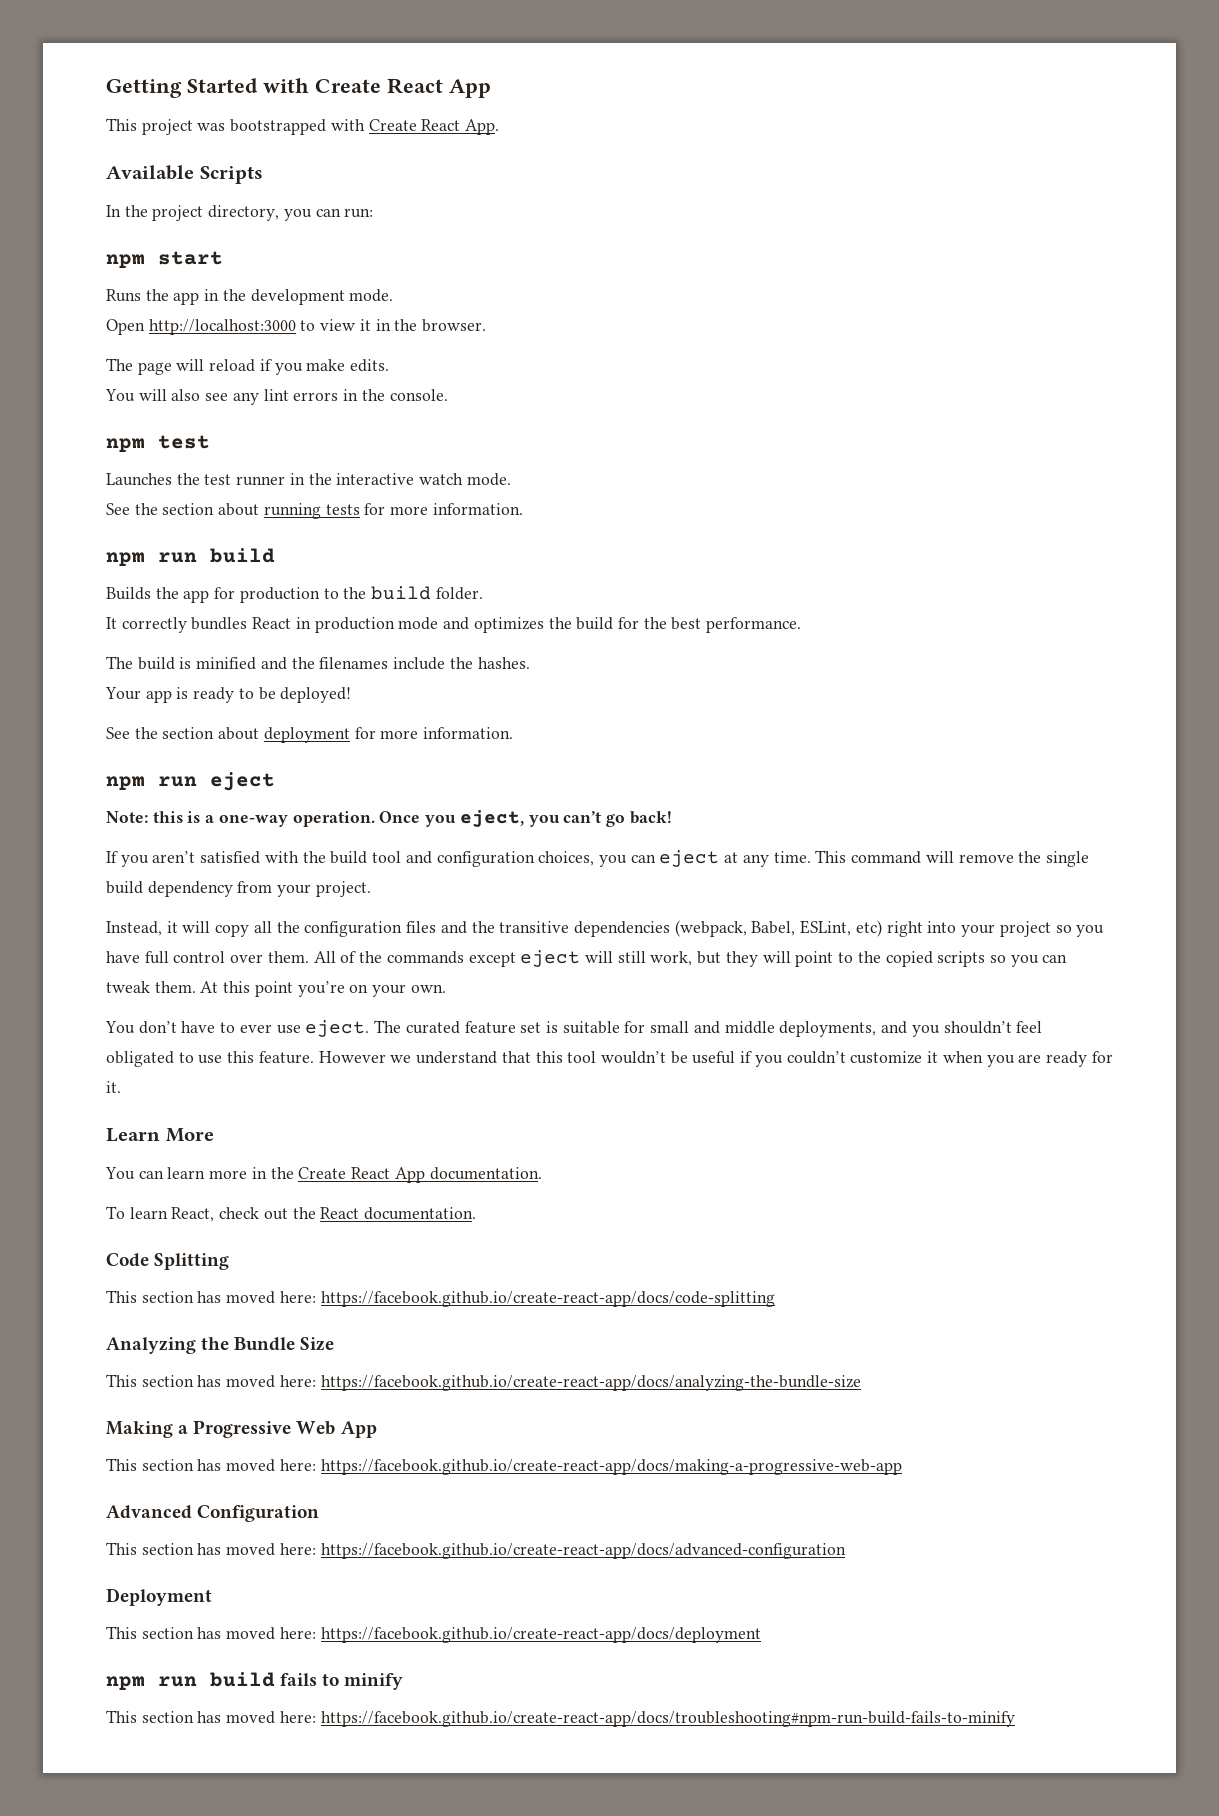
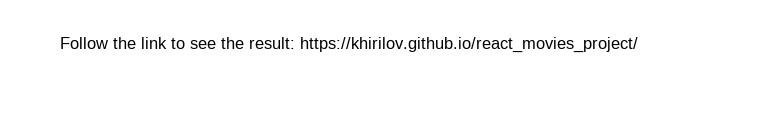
- Getting Started with Create React App
- This project was bootstrapped with Create React App.
- Available Scripts
- In the project directory, you can run:
- npm start
- Runs the app in the development mode.
- Open http://localhost:3000 to view it in the browser.
- The page will reload if you make edits.
- You will also see any lint errors in the console.
- npm test
- Launches the test runner in the interactive watch mode.
- See the section about running tests for more information.
- npm run build
- Builds the app for production to the build folder.
- It correctly bundles React in production mode and optimizes the build for the best performance.
- The build is minified and the filenames include the hashes.
- Your app is ready to be deployed!
- See the section about deployment for more information.
- npm run eject
- Note: this is a one-way operation. Once you eject, you can’t go back!
- If you aren’t satisfied with the build tool and configuration choices, you can eject at any time. This command will remove the single build dependency from your project.
- Instead, it will copy all the configuration files and the transitive dependencies (webpack, Babel, ESLint, etc) right into your project so you have full control over them. All of the commands except eject will still work, but they will point to the copied scripts so you can tweak them. At this point you’re on your own.
- You don’t have to ever use eject. The curated feature set is suitable for small and middle deployments, and you shouldn’t feel obligated to use this feature. However we understand that this tool wouldn’t be useful if you couldn’t customize it when you are ready for it.
- Learn More
- You can learn more in the Create React App documentation.
- To learn React, check out the React documentation.
- Code Splitting
- This section has moved here: https://facebook.github.io/create-react-app/docs/code-splitting
- Analyzing the Bundle Size
- This section has moved here: https://facebook.github.io/create-react-app/docs/analyzing-the-bundle-size
- Making a Progressive Web App
- This section has moved here: https://facebook.github.io/create-react-app/docs/making-a-progressive-web-app
- Advanced Configuration
- This section has moved here: https://facebook.github.io/create-react-app/docs/advanced-configuration
- Deployment
- This section has moved here: https://facebook.github.io/create-react-app/docs/deployment
- npm run build fails to minify
- This section has moved here: https://facebook.github.io/create-react-app/docs/troubleshooting#npm-run-build-fails-to-minify
+ Follow the link to see the result: https://khirilov.github.io/react_movies_project/

